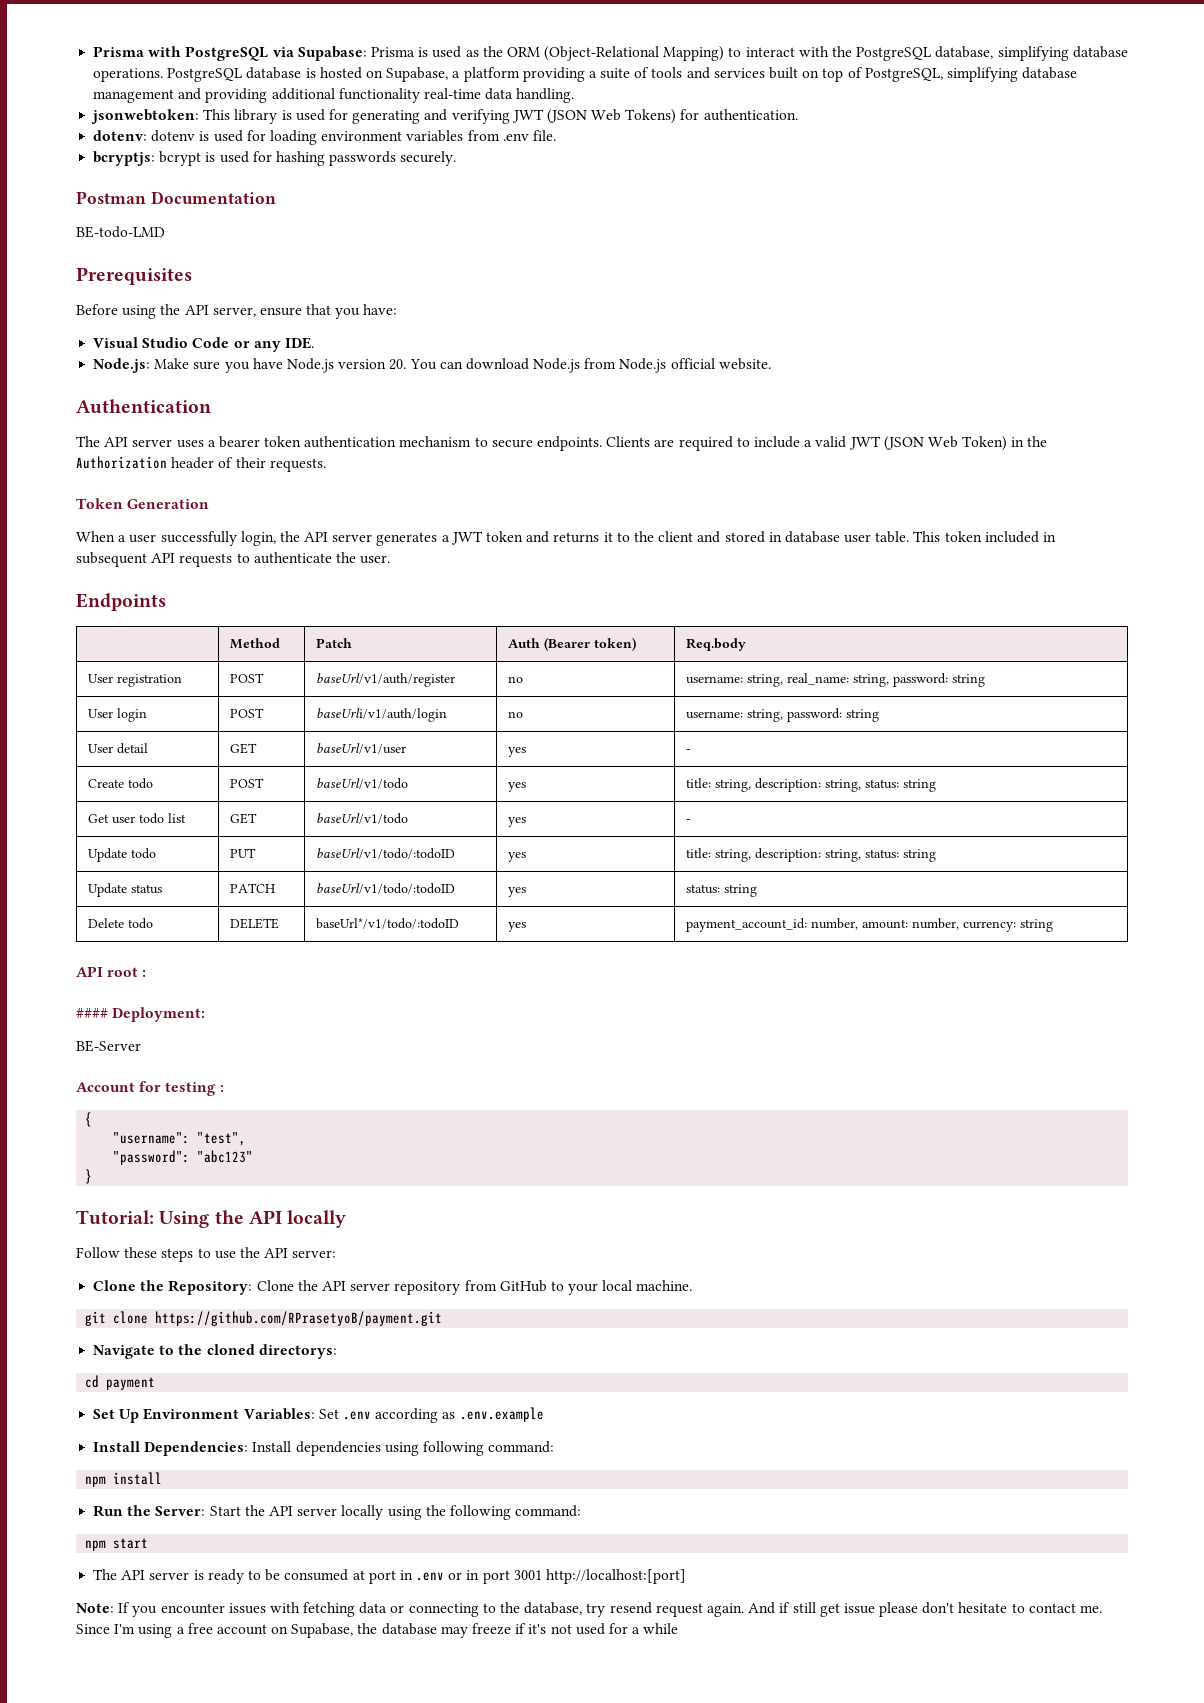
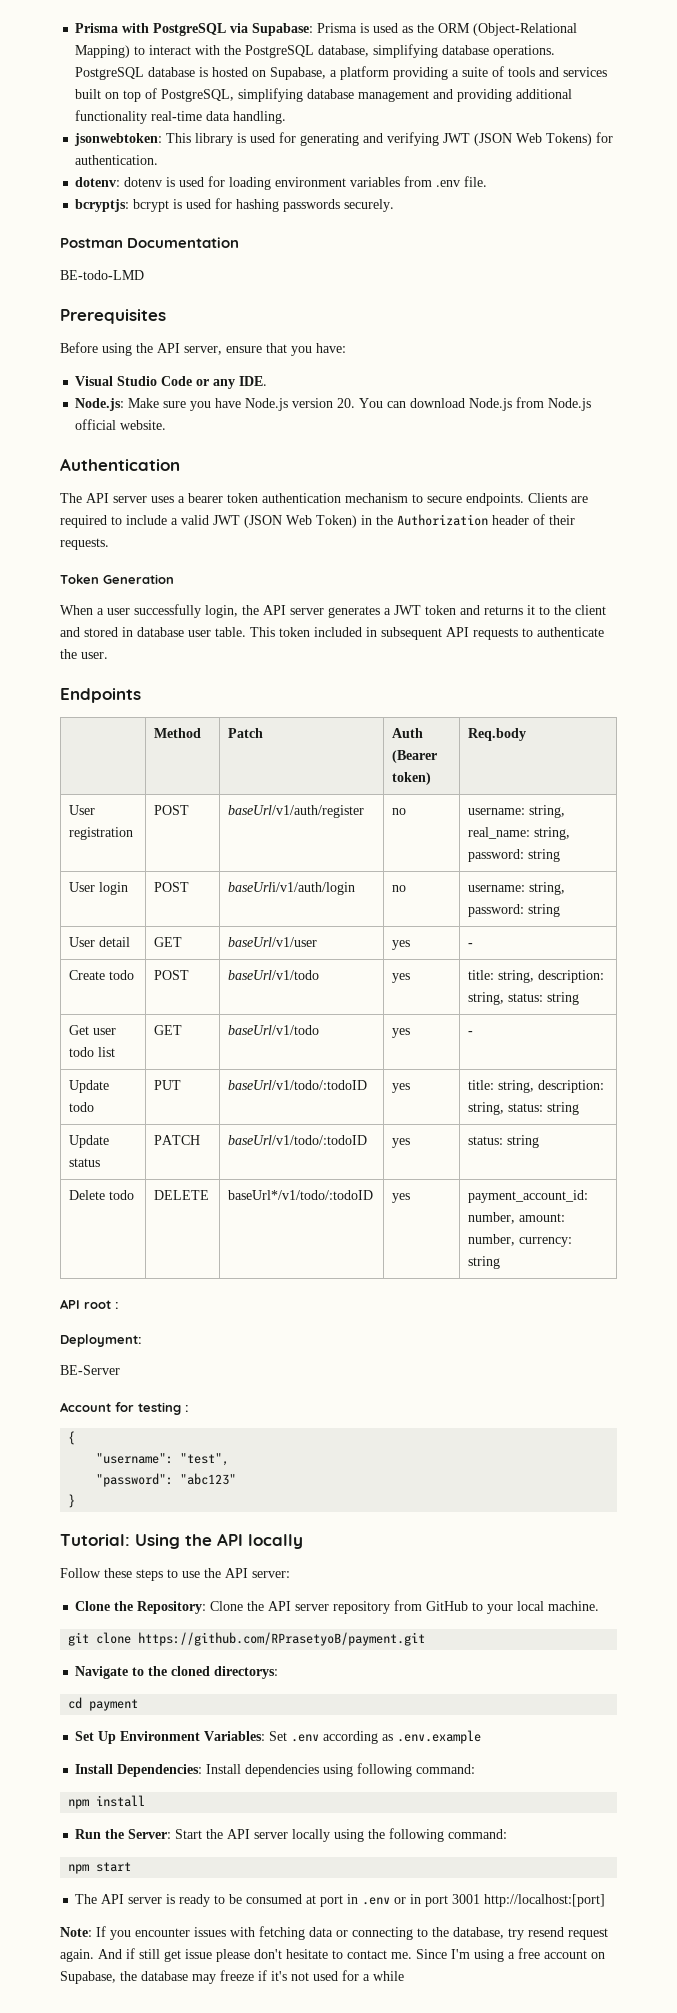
- #### Deployment:
+ Deployment:

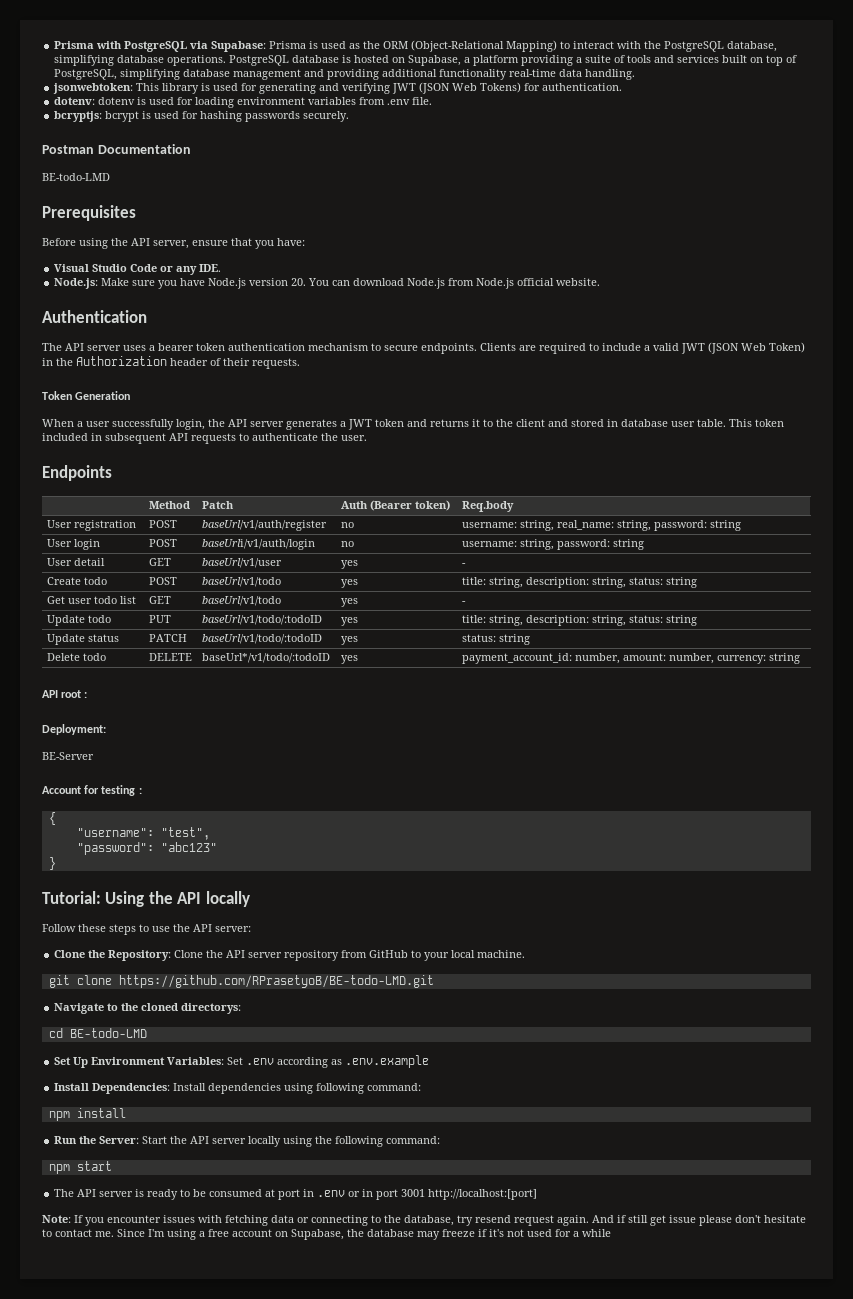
- git clone https://github.com/RPrasetyoB/payment.git
+ git clone https://github.com/RPrasetyoB/BE-todo-LMD.git
- cd payment
+ cd BE-todo-LMD

